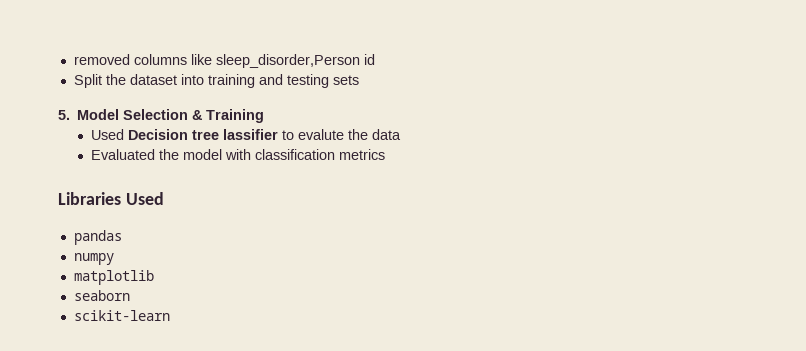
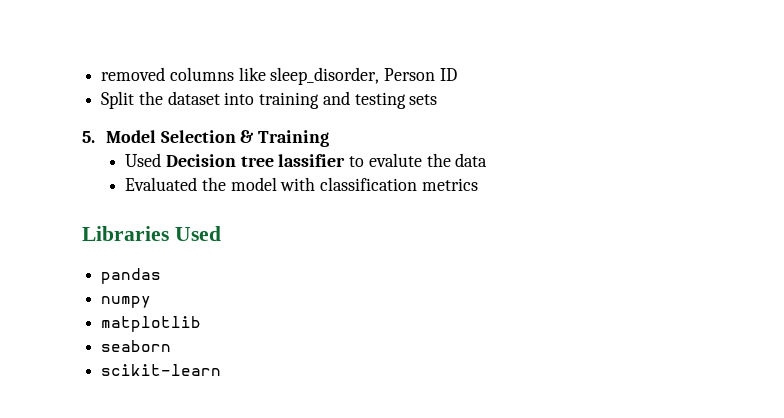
- removed columns like sleep_disorder,Person id
+ removed columns like sleep_disorder, Person ID

